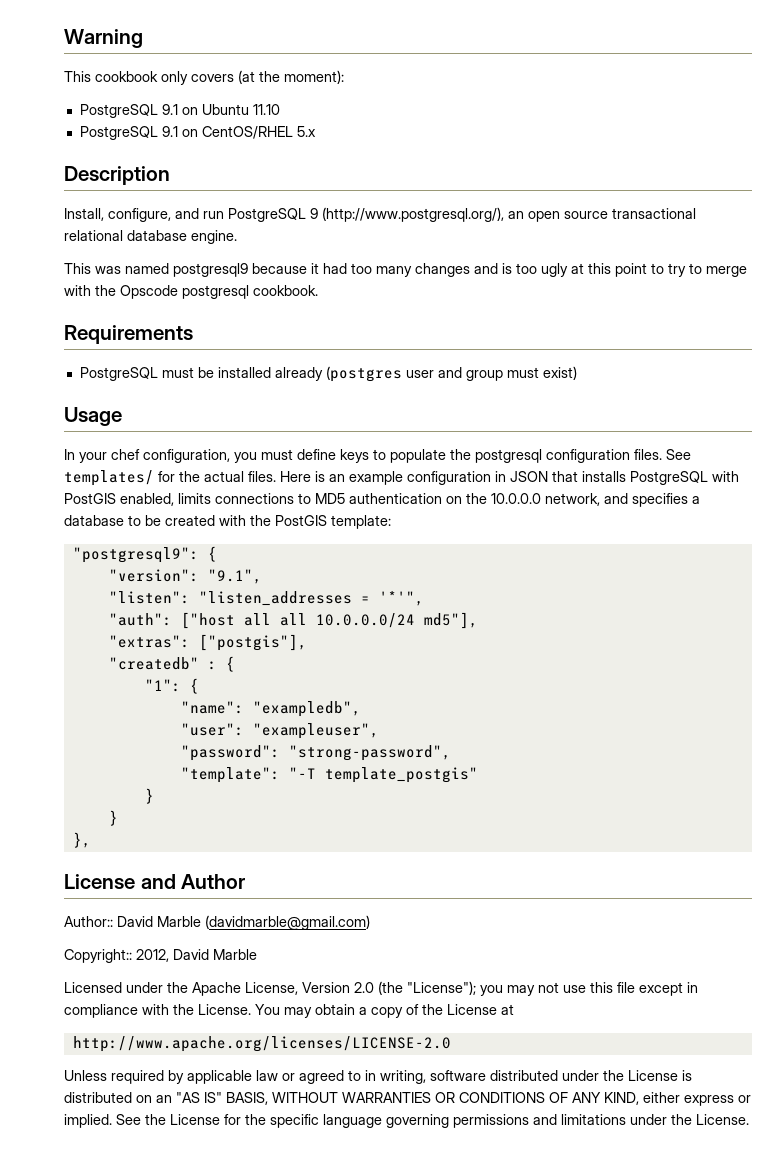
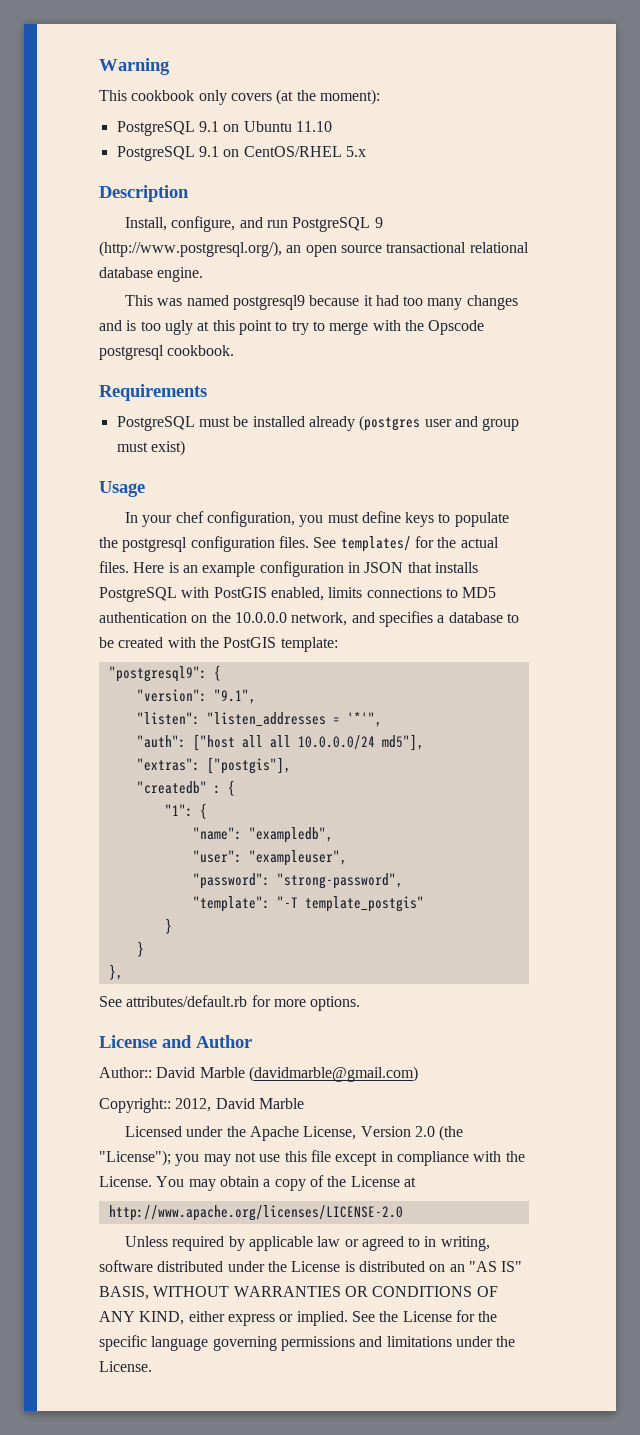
+ See attributes/default.rb for more options.

